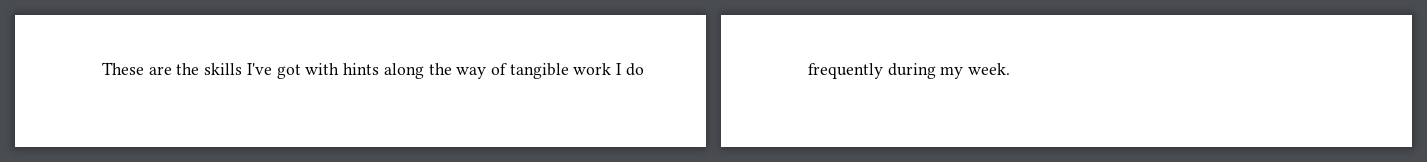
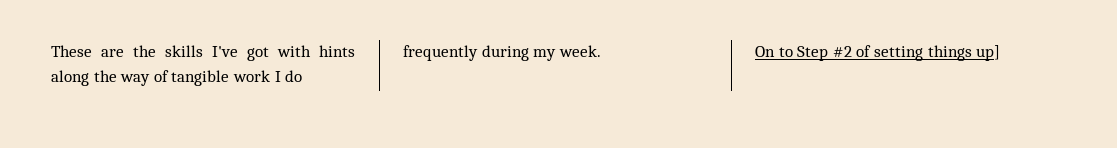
+ On to Step #2 of setting things up]

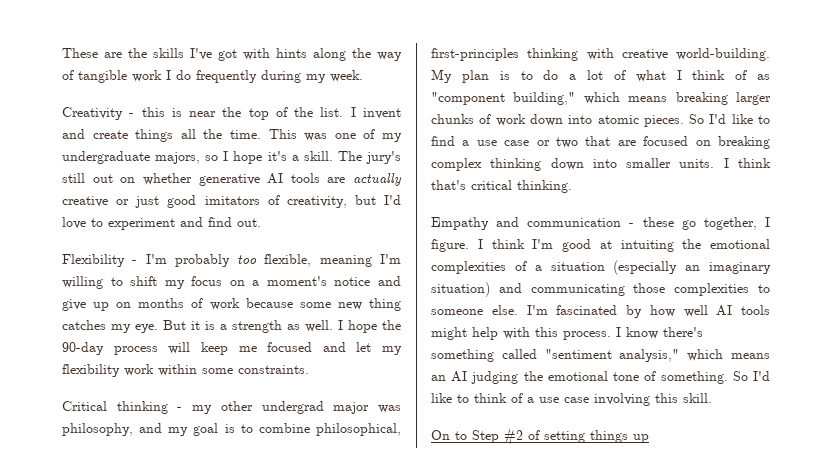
+ Creativity - this is near the top of the list. I invent and create things all the time. This was one of my undergraduate majors, so I hope it's a skill. The jury's still out on whether generative AI tools are actually creative or just good imitators of creativity, but I'd love to experiment and find out.
+ Flexibility - I'm probably too flexible, meaning I'm willing to shift my focus on a moment's notice and give up on months of work because some new thing catches my eye. But it is a strength as well. I hope the 90-day process will keep me focused and let my flexibility work within some constraints.
+ Critical thinking - my other undergrad major was philosophy, and my goal is to combine philosophical, first-principles thinking with creative world-building. My plan is to do a lot of what I think of as "component building," which means breaking larger chunks of work down into atomic pieces. So I'd like to find a use case or two that are focused on breaking complex thinking down into smaller units. I think that's critical thinking.
+ Empathy and communication - these go together, I figure. I think I'm good at intuiting the emotional complexities of a situation (especially an imaginary situation) and communicating those complexities to someone else. I'm fascinated by how well AI tools might help with this process. I know there's something called "sentiment analysis," which means an AI judging the emotional tone of something. So I'd like to think of a use case involving this skill.
- On to Step #2 of setting things up]
+ On to Step #2 of setting things up

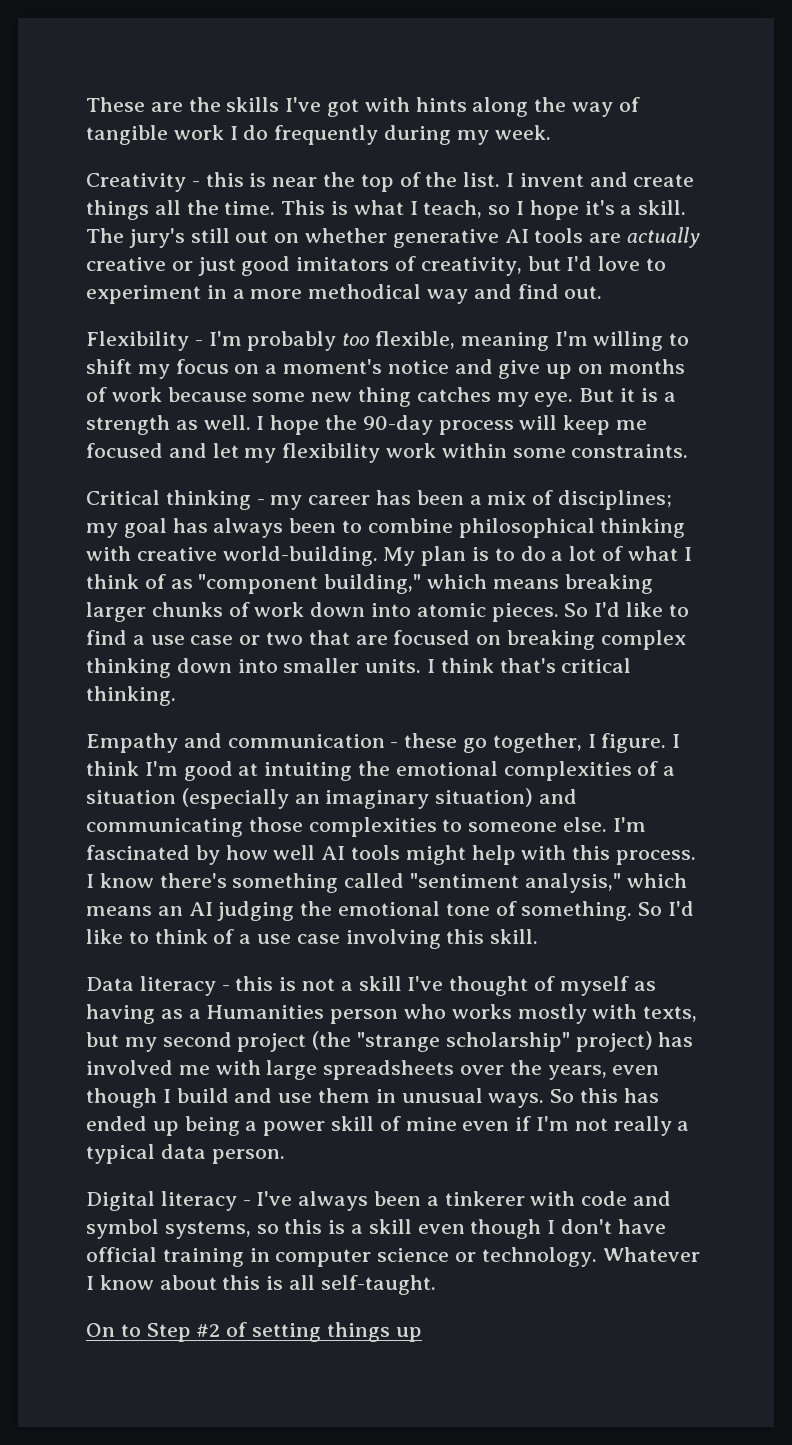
- This was one of my undergraduate majors, so I hope it's a skill.
+ This is what I teach, so I hope it's a skill.
- The jury's still out on whether generative AI tools are actually creative or just good imitators of creativity, but I'd love to experiment and find out.
+ The jury's still out on whether generative AI tools are actually creative or just good imitators of creativity, but I'd love to experiment in a more methodical way and find out.
- Critical thinking - my other undergrad major was philosophy, and my goal is to combine philosophical, first-principles thinking with creative world-building.
+ Critical thinking - my career has been a mix of disciplines; my goal has always been to combine philosophical thinking with creative world-building.
+ Data literacy - this is not a skill I've thought of myself as having as a Humanities person who works mostly with texts, but my second project (the "strange scholarship" project) has involved me with large spreadsheets over the years, even though I build and use them in unusual ways. So this has ended up being a power skill of mine even if I'm not really a typical data person.
+ Digital literacy - I've always been a tinkerer with code and symbol systems, so this is a skill even though I don't have official training in computer science or technology. Whatever I know about this is all self-taught.

